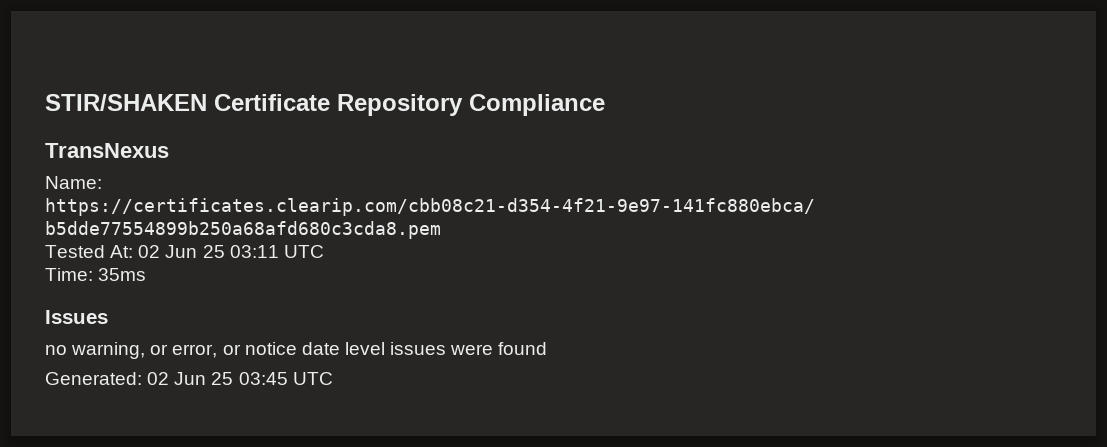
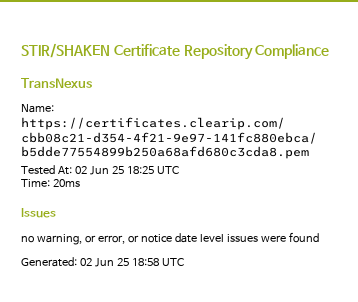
- Tested At: 02 Jun 25 03:11 UTC
+ Tested At: 02 Jun 25 18:25 UTC
- Time: 35ms
+ Time: 20ms
- Generated: 02 Jun 25 03:45 UTC
+ Generated: 02 Jun 25 18:58 UTC

